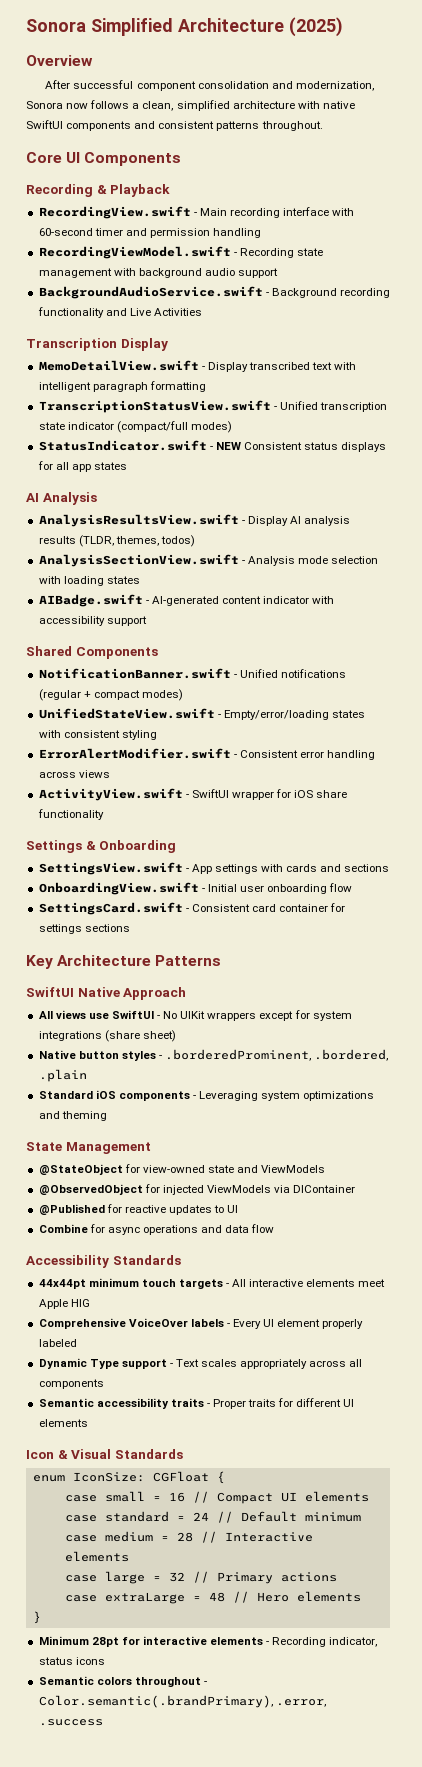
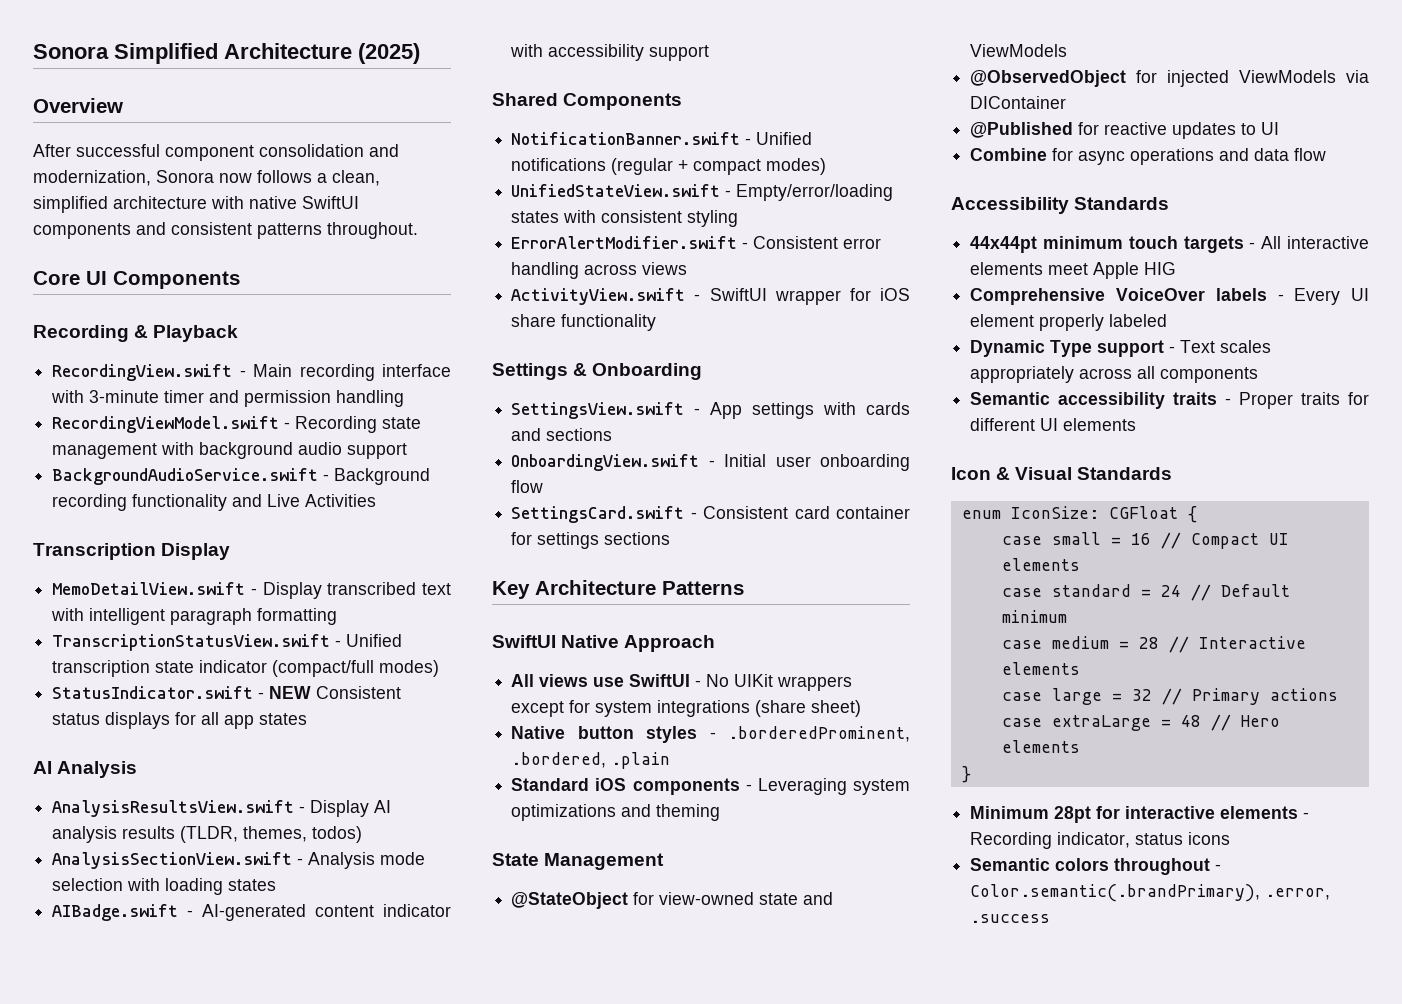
- RecordingView.swift - Main recording interface with 60-second timer and permission handling
+ RecordingView.swift - Main recording interface with 3-minute timer and permission handling

